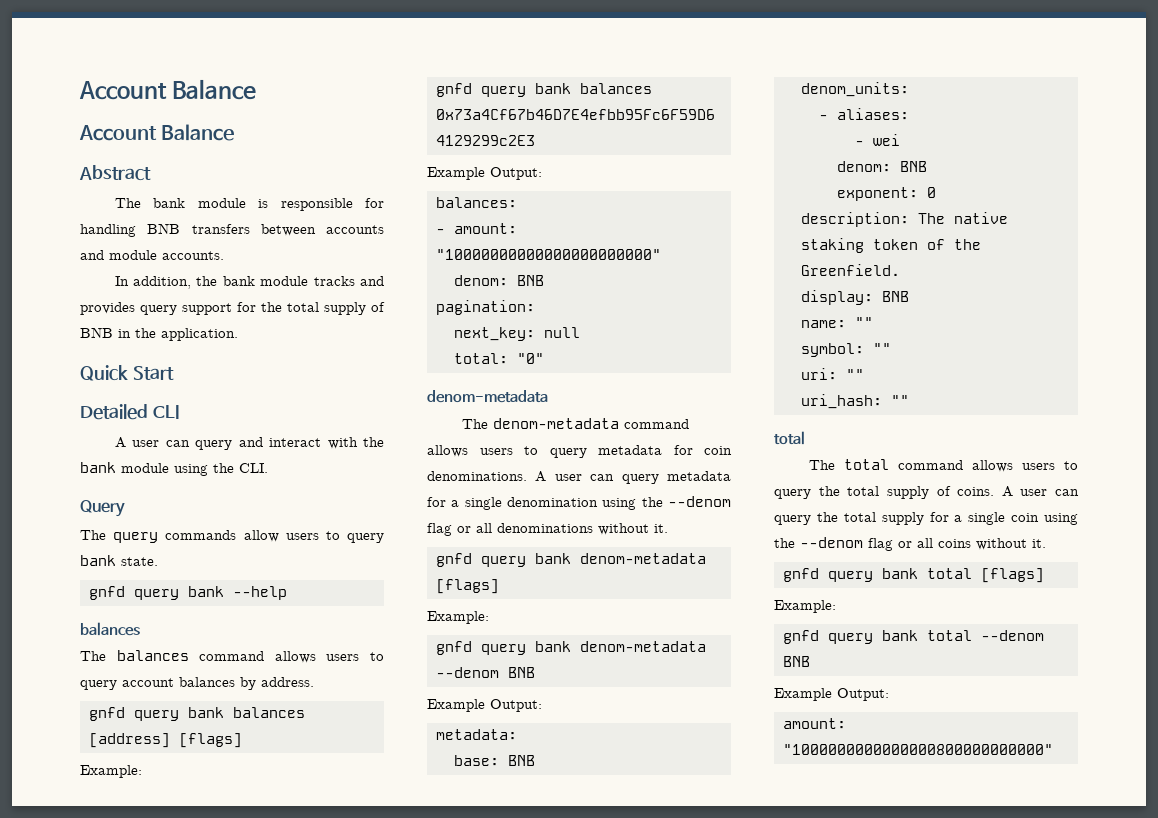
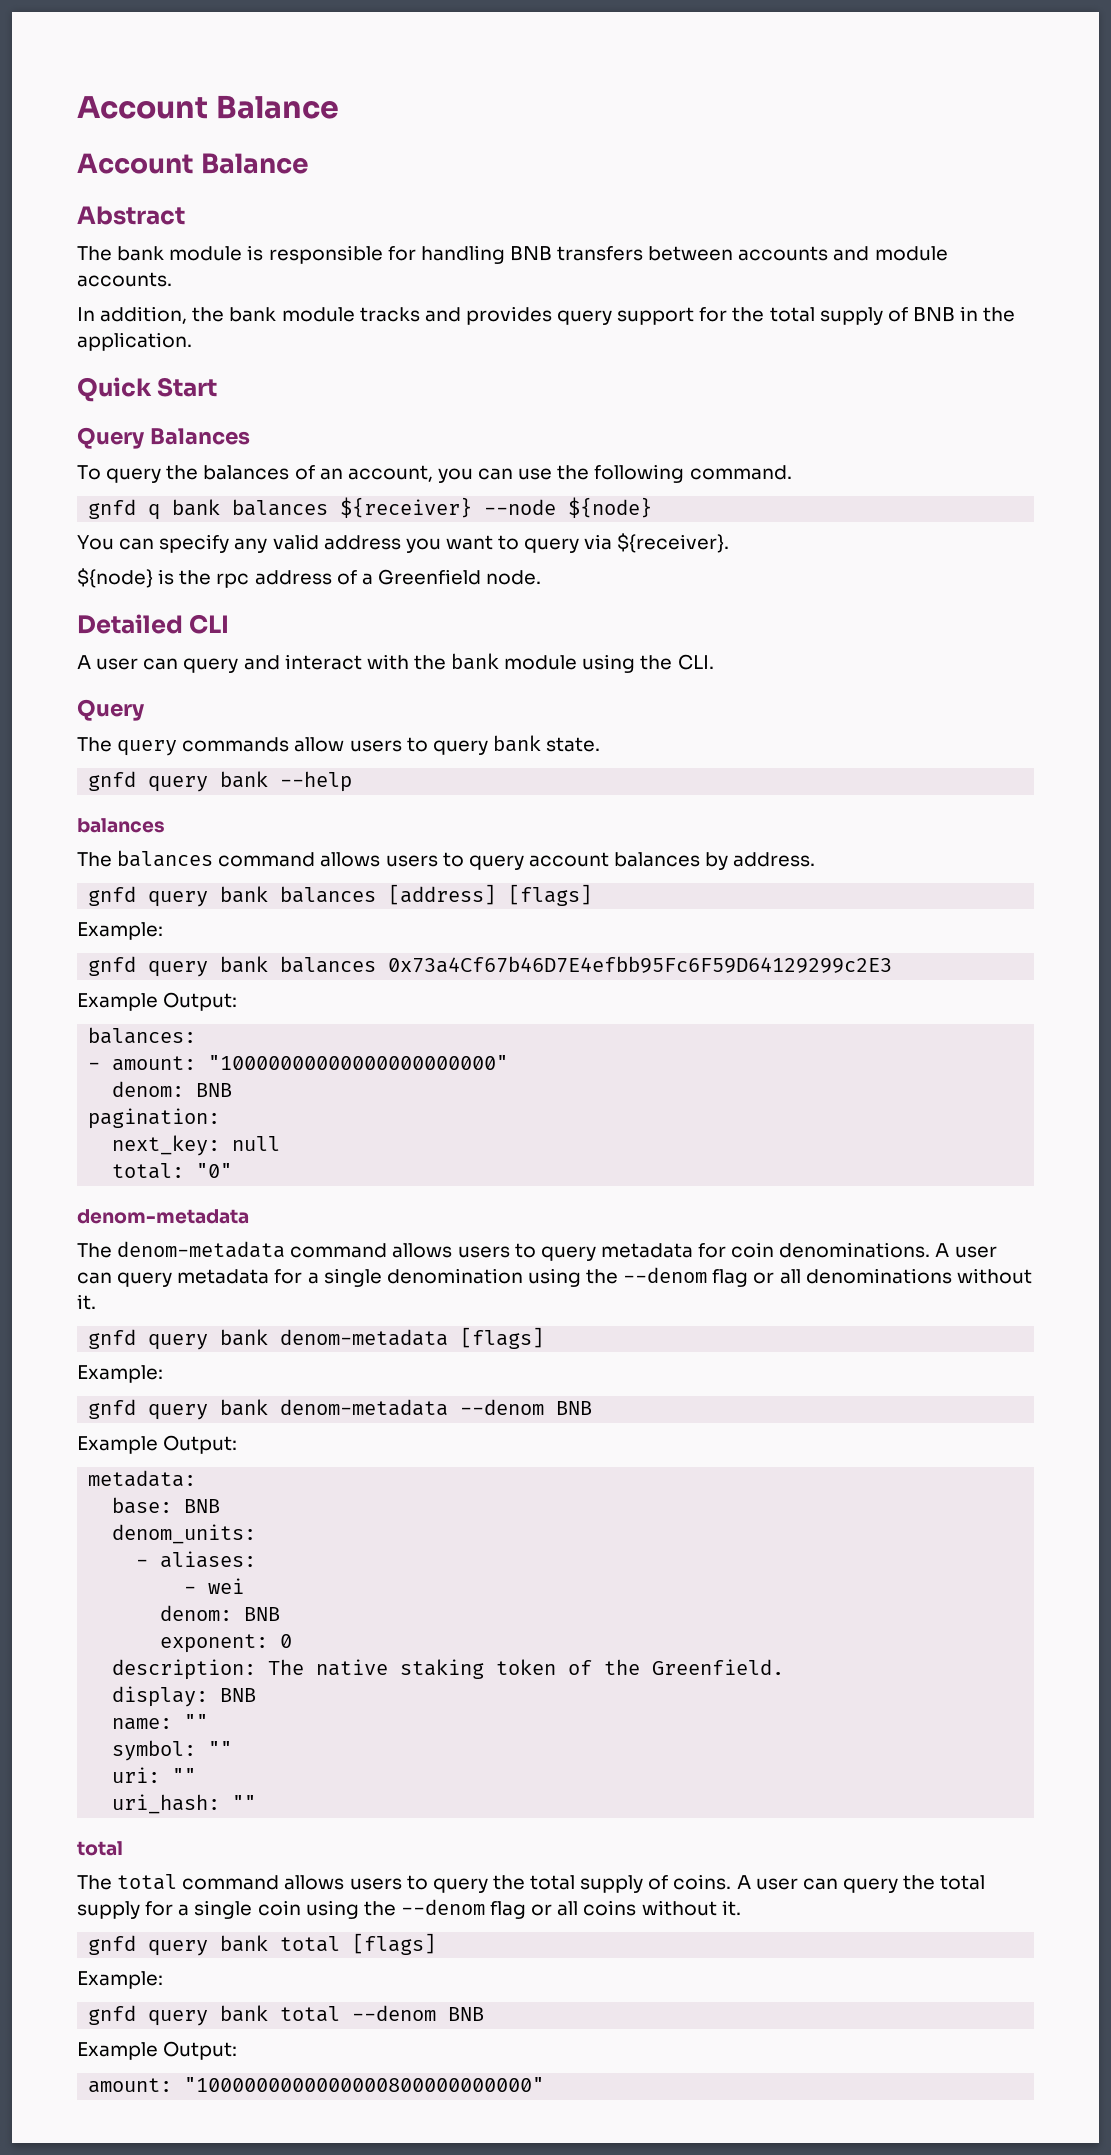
+ Query Balances
+ To query the balances of an account, you can use the following command.
+ gnfd q bank balances ${receiver} --node ${node}
+ You can specify any valid address you want to query via ${receiver}.
+ ${node} is the rpc address of a Greenfield node.

